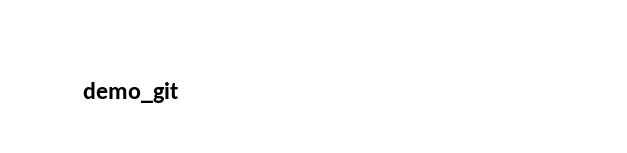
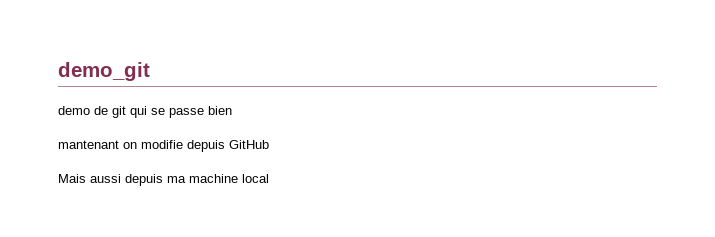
+ demo de git qui se passe bien
+ mantenant on modifie depuis GitHub
+ Mais aussi depuis ma machine local

